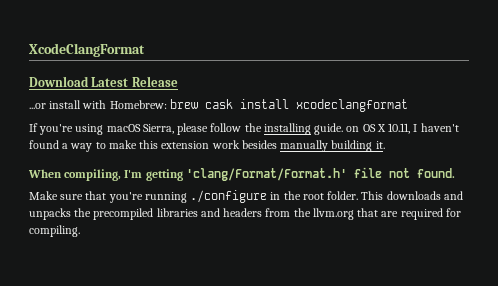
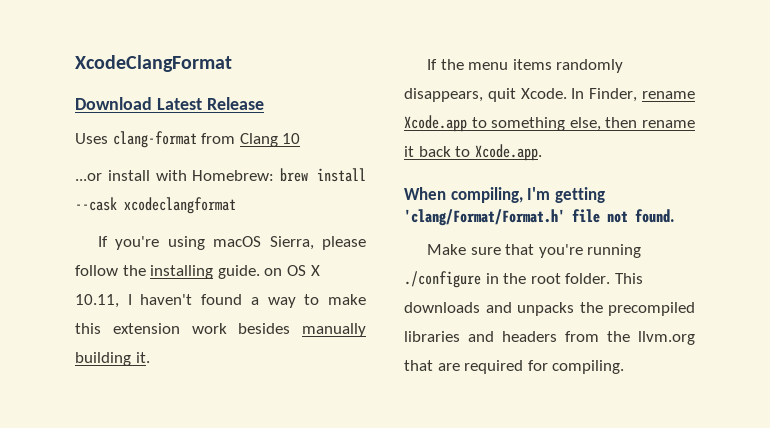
+ Uses clang-format from Clang 10
- ...or install with Homebrew: brew cask install xcodeclangformat
+ ...or install with Homebrew: brew install --cask xcodeclangformat
+ If the menu items randomly disappears, quit Xcode. In Finder, rename Xcode.app to something else, then rename it back to Xcode.app.

